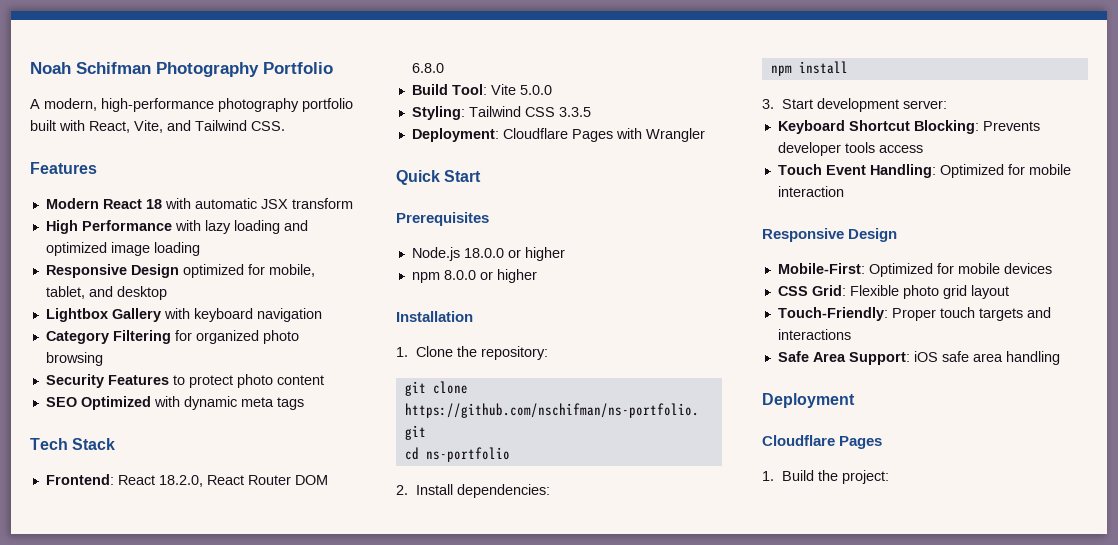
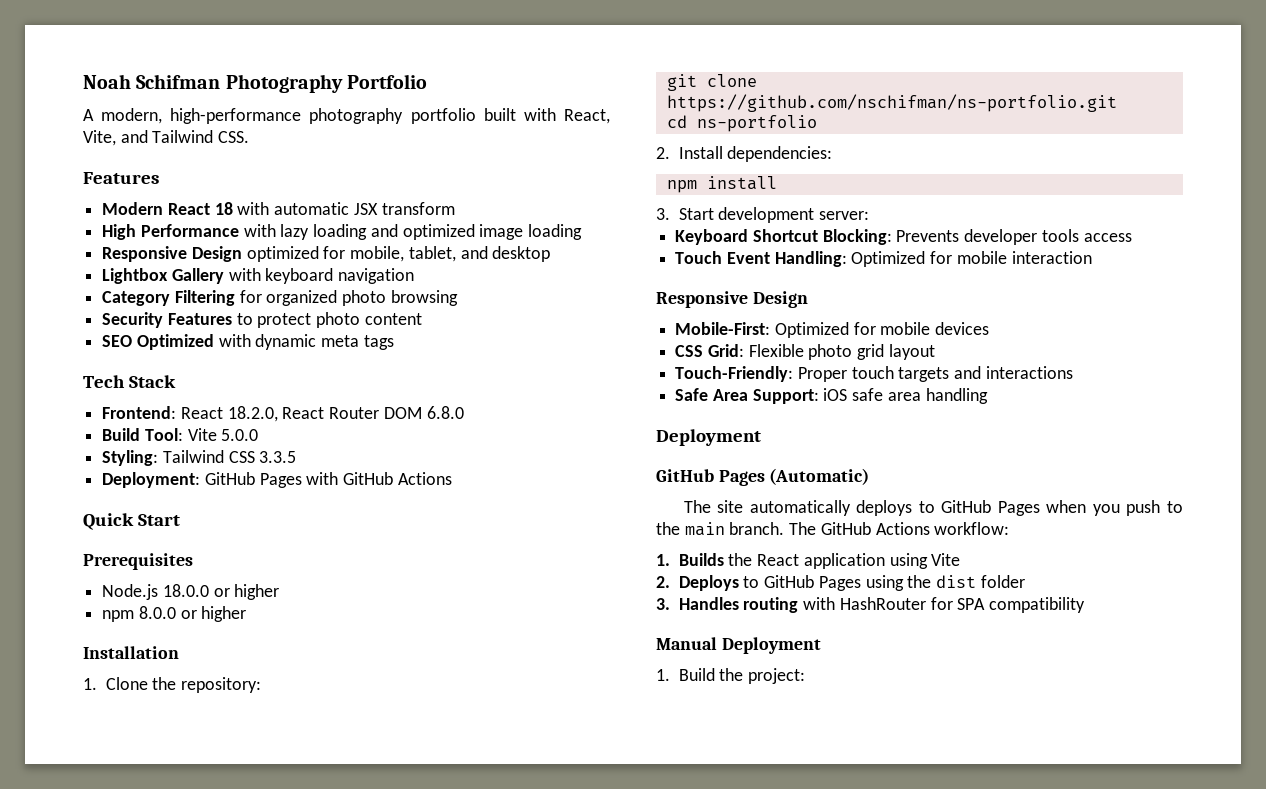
- Deployment: Cloudflare Pages with Wrangler
+ Deployment: GitHub Pages with GitHub Actions
  Safe Area Support: iOS safe area handling
  Deployment
- Cloudflare Pages
+ GitHub Pages (Automatic)
+ The site automatically deploys to GitHub Pages when you push to the main branch. The GitHub Actions workflow:
+ 1. Builds the React application using Vite
+ 2. Deploys to GitHub Pages using the dist folder
+ 3. Handles routing with HashRouter for SPA compatibility
+ Manual Deployment

